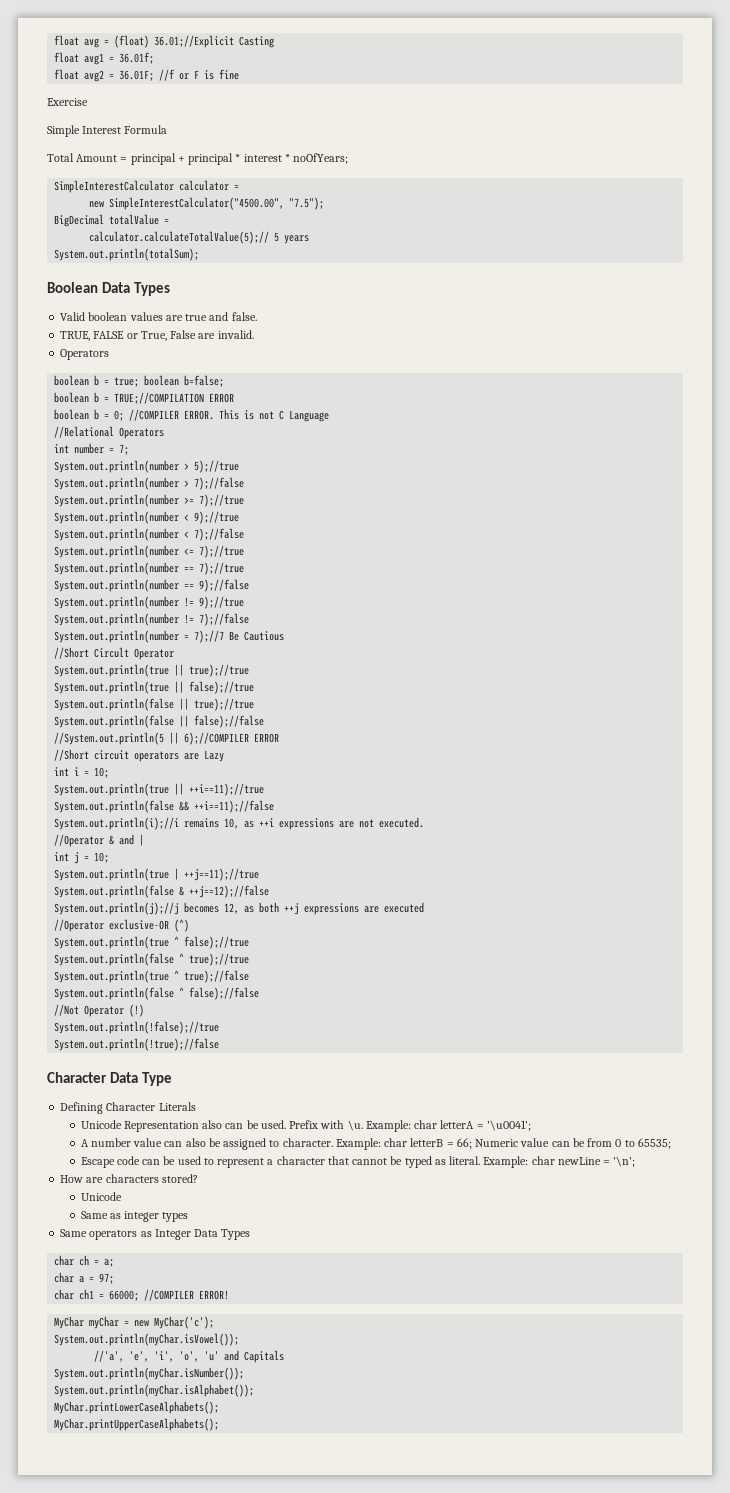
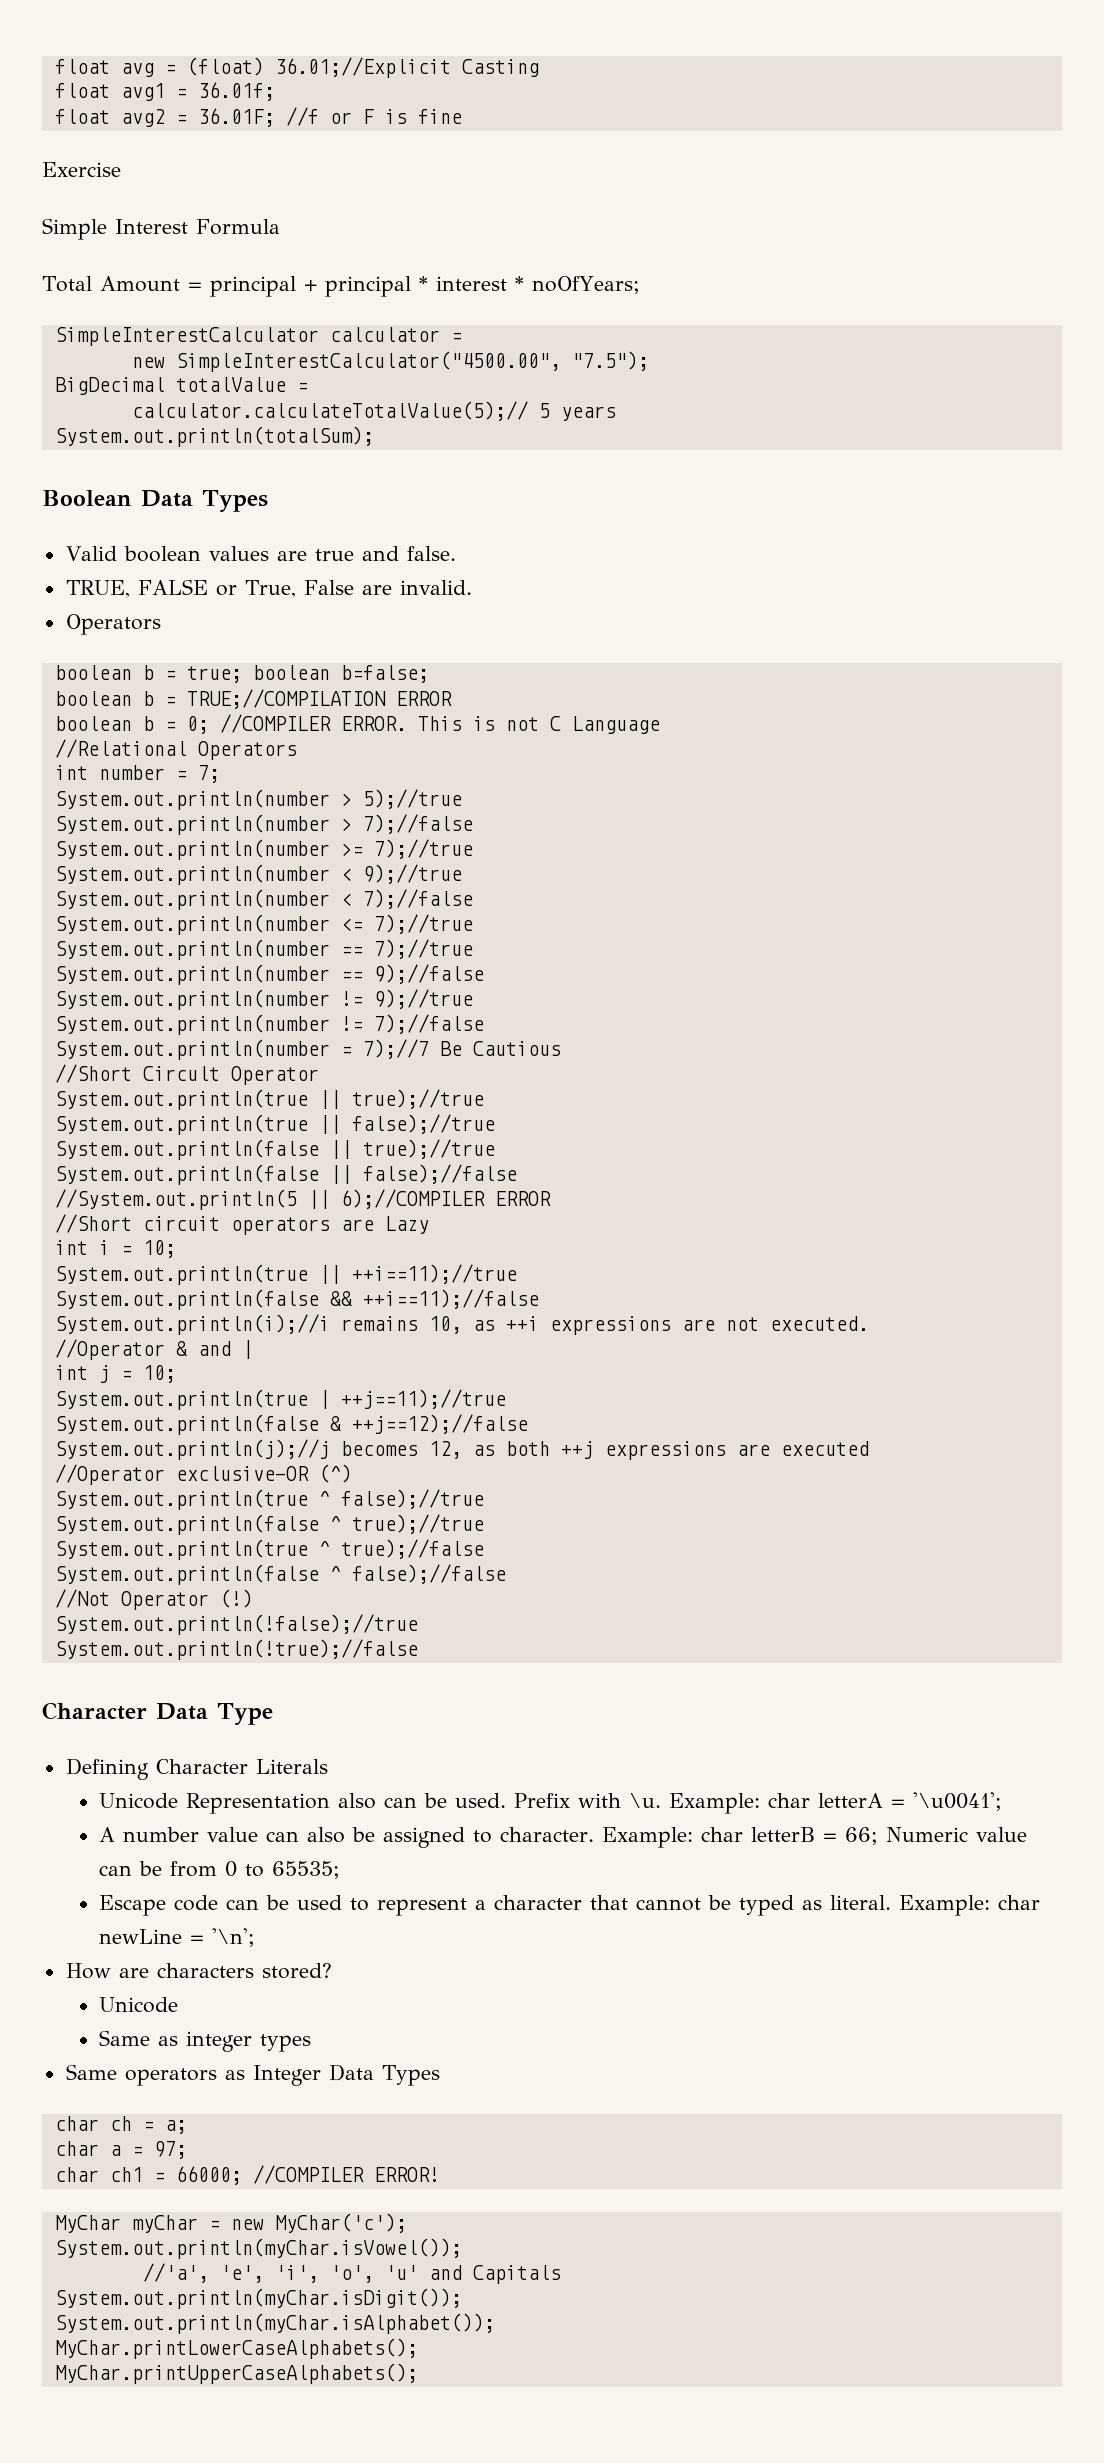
- System.out.println(myChar.isNumber());
+ System.out.println(myChar.isDigit());

